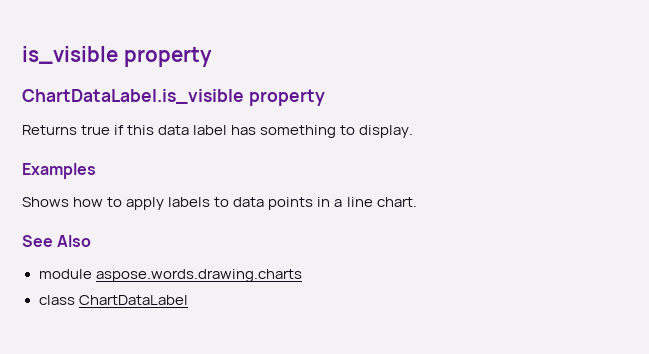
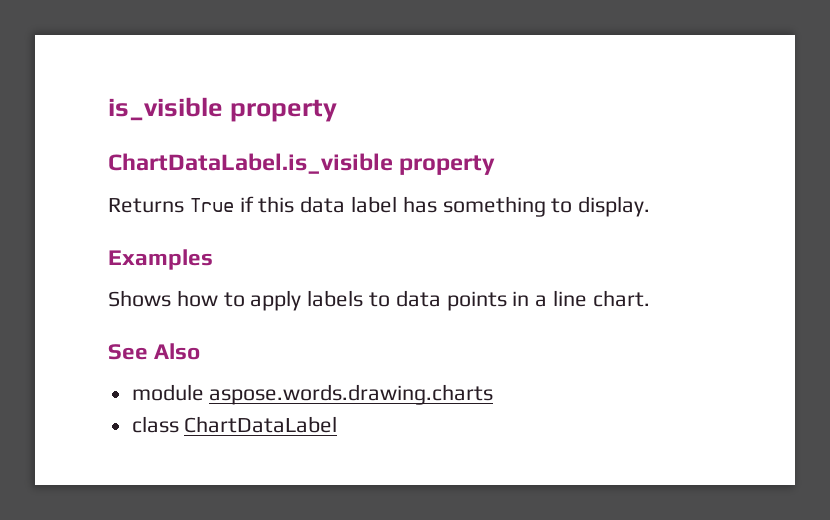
- Returns true if this data label has something to display.
+ Returns True if this data label has something to display.

